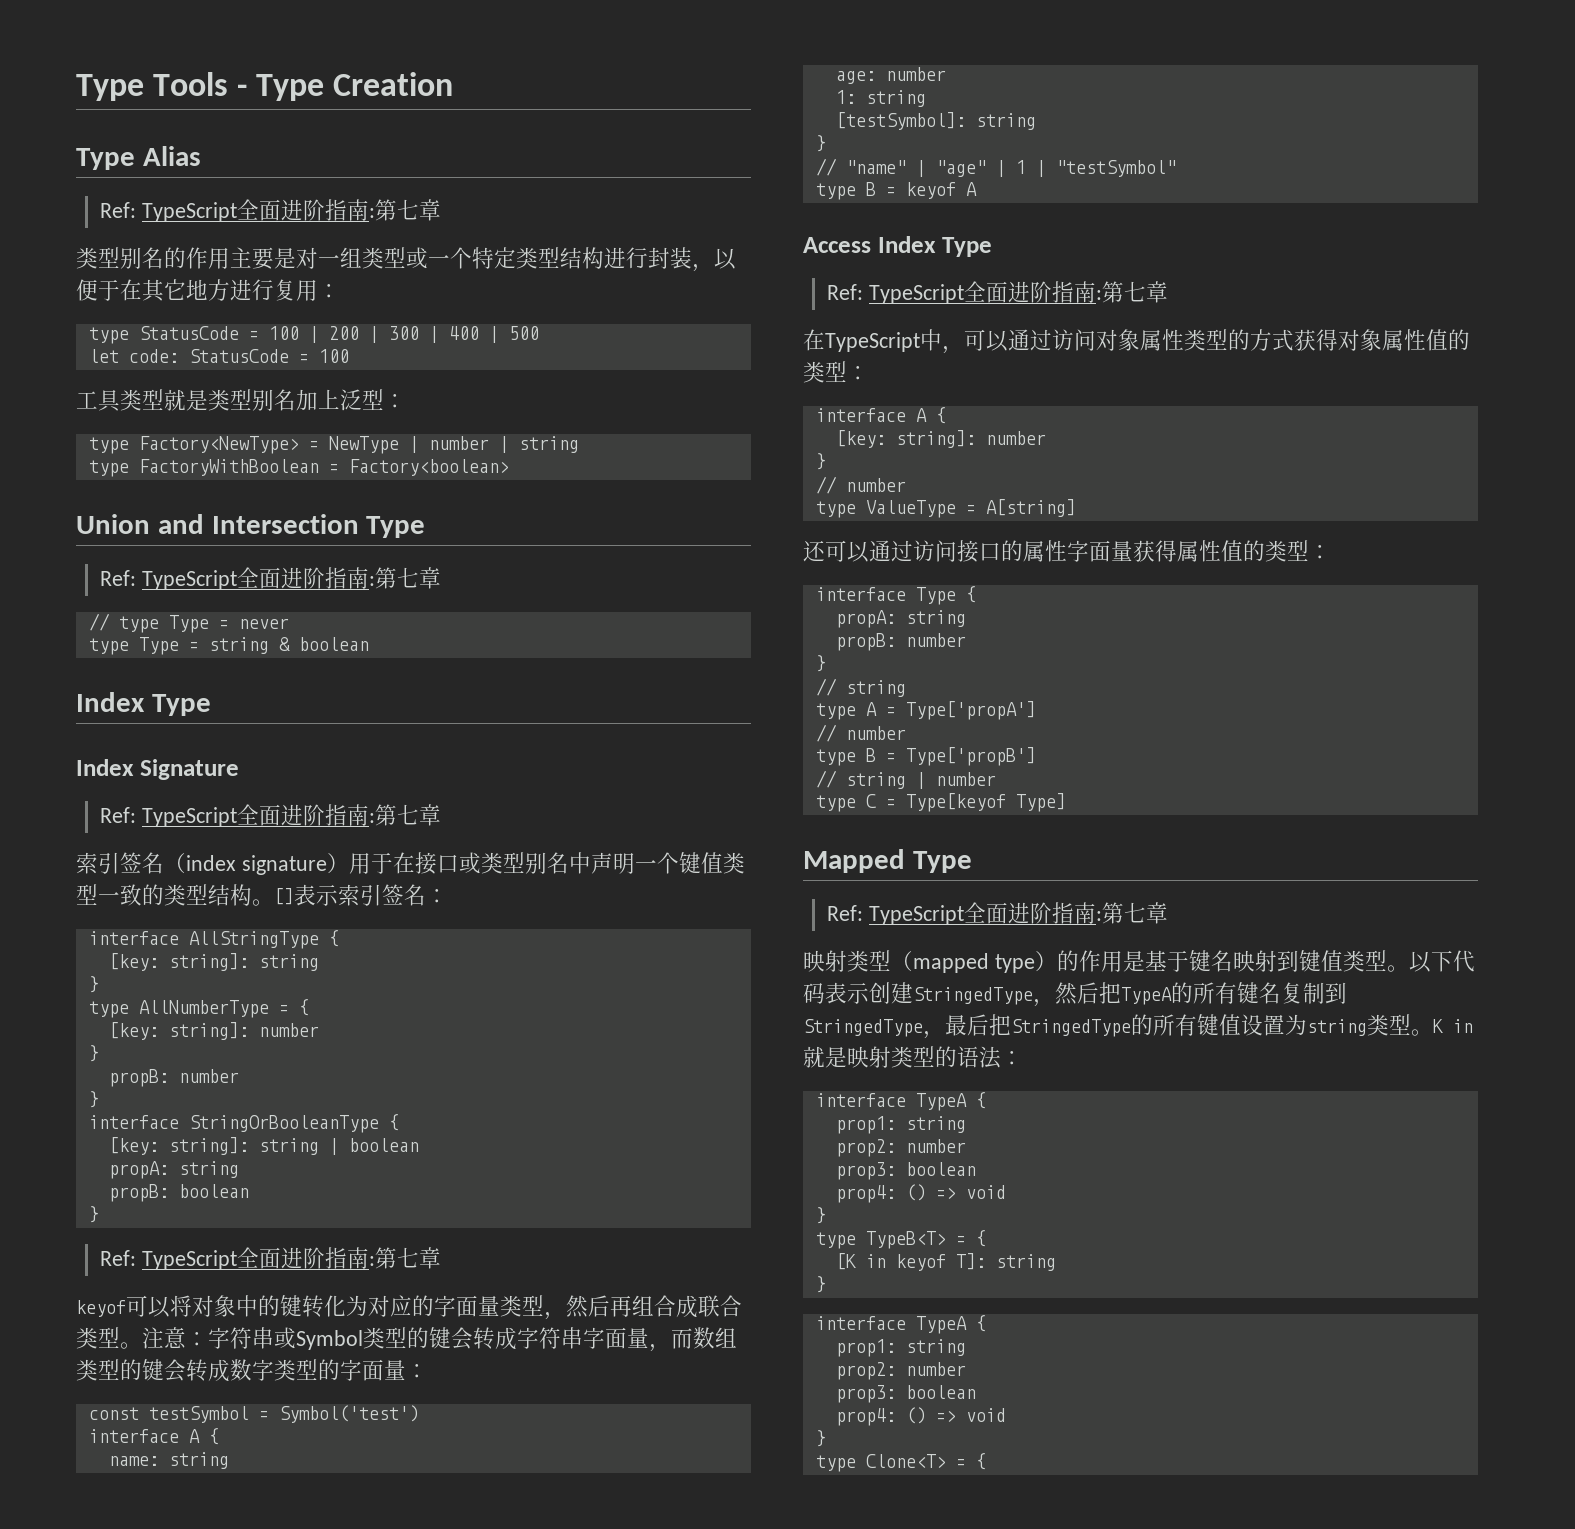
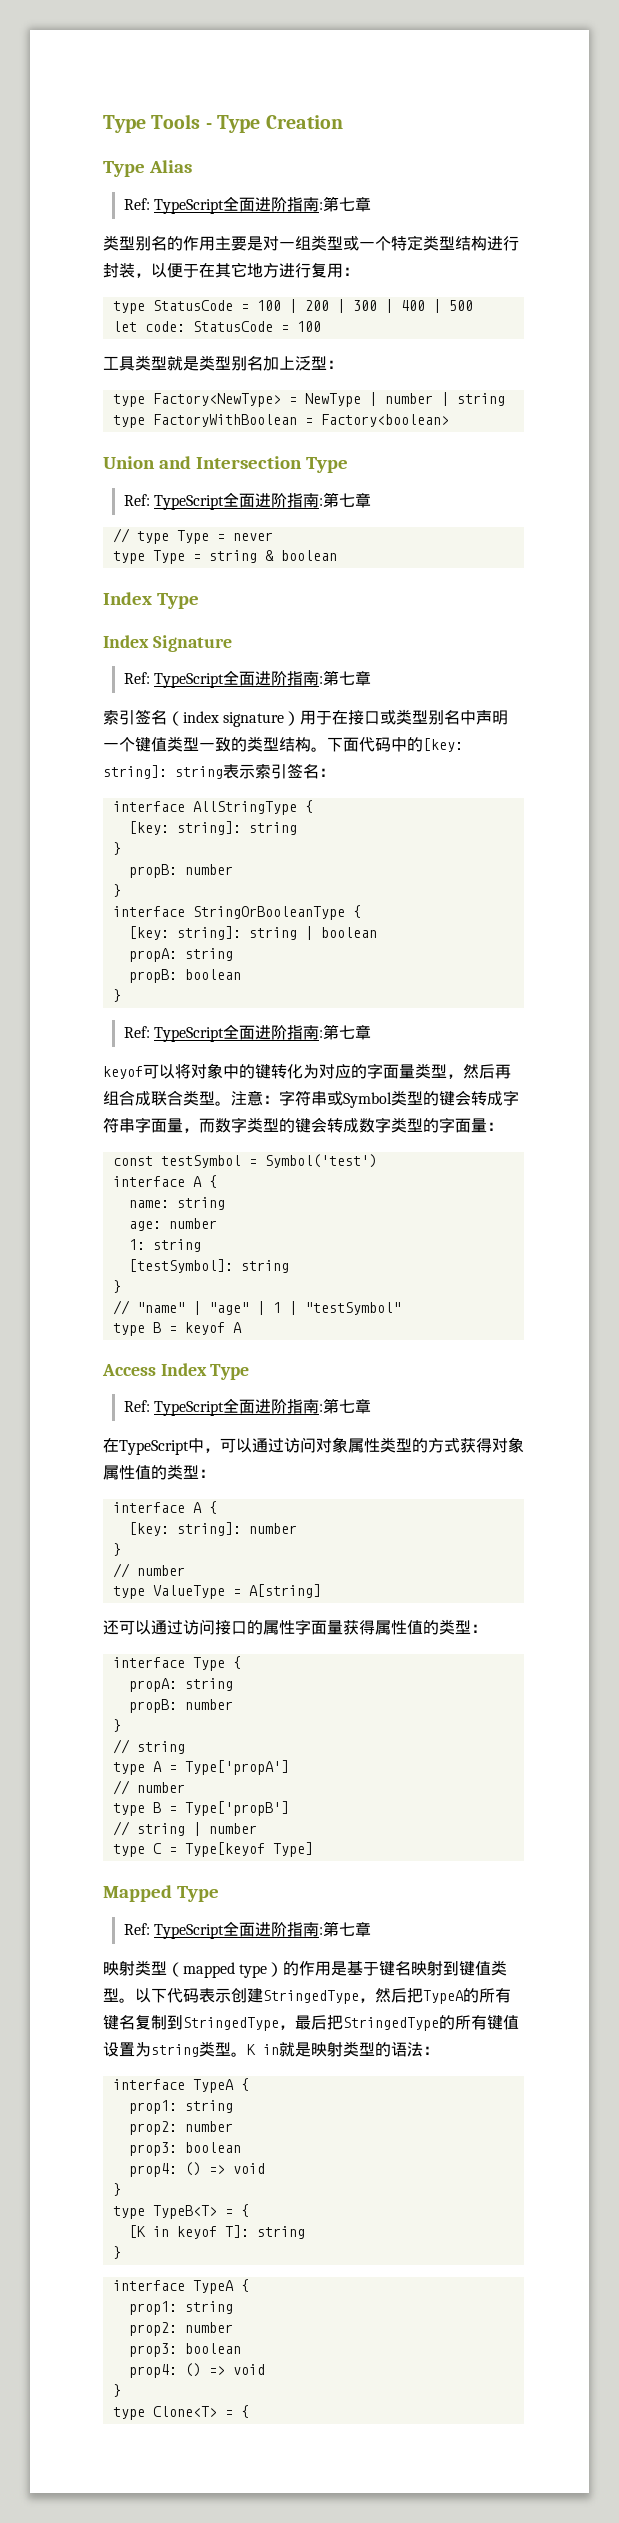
- []表示索引签名：
+ 下面代码中的[key: string]: string表示索引签名：
- type AllNumberType = {
- [key: string]: number
- }
- 注意：字符串或Symbol类型的键会转成字符串字面量，而数组类型的键会转成数字类型的字面量：
+ 注意：字符串或Symbol类型的键会转成字符串字面量，而数字类型的键会转成数字类型的字面量：

